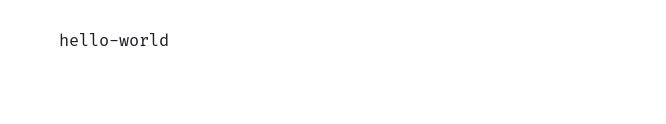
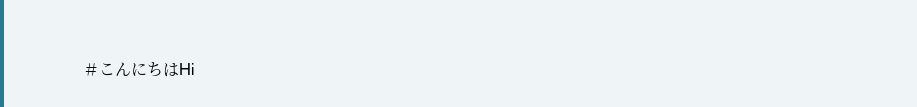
- hello-world
+ ＃こんにちはHi

